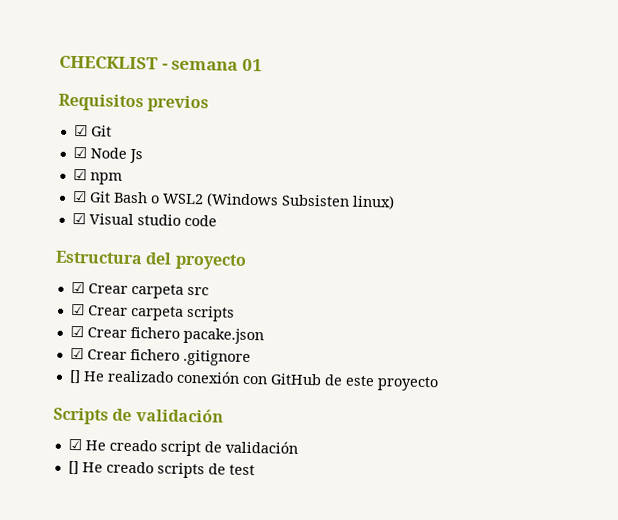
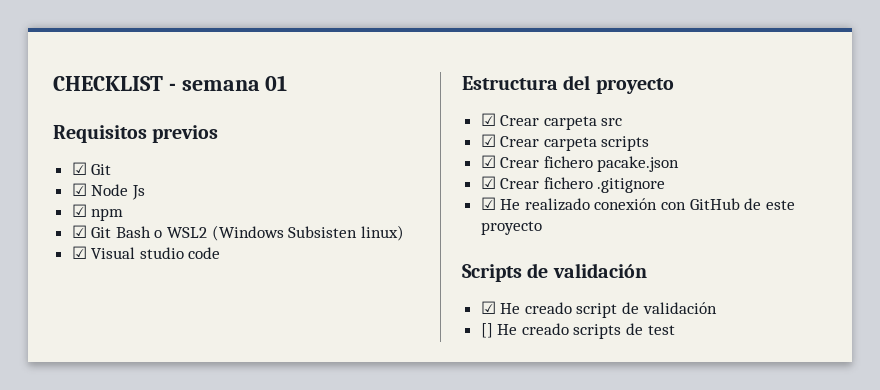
- [] He realizado conexión con GitHub de este proyecto
+ ☑ He realizado conexión con GitHub de este proyecto

